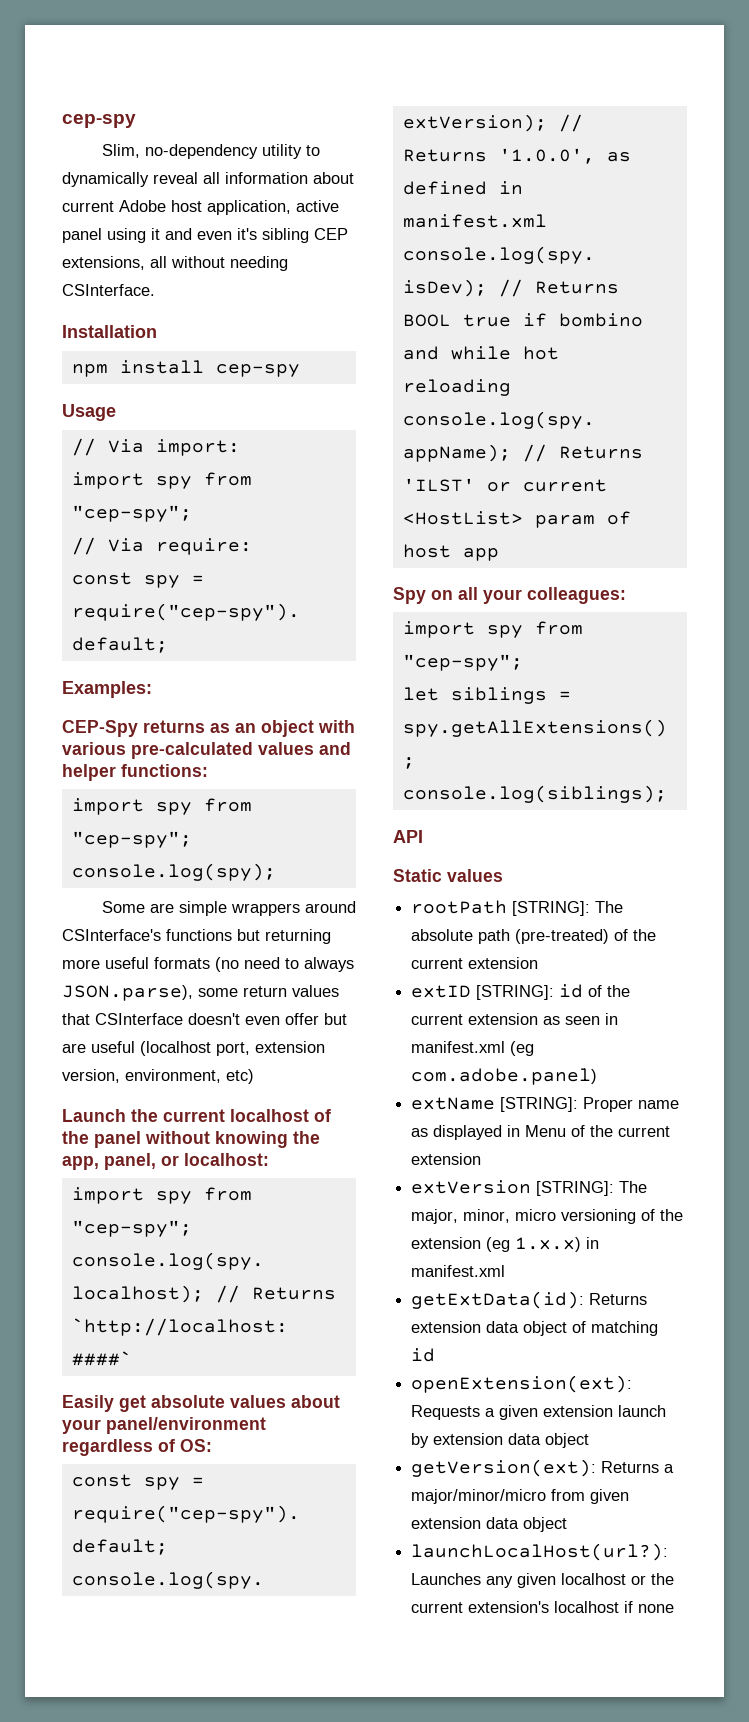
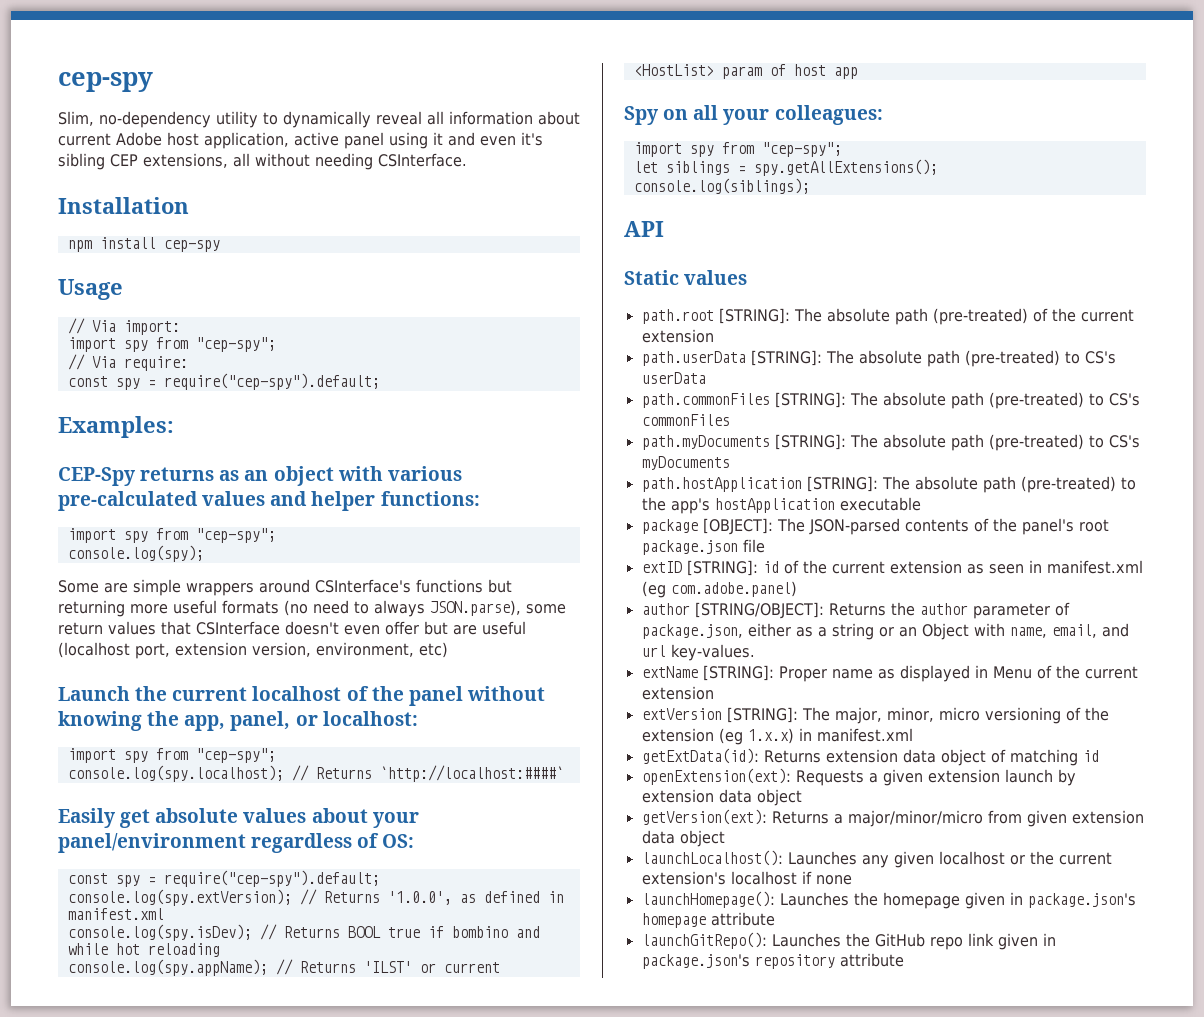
- rootPath [STRING]: The absolute path (pre-treated) of the current extension
+ path.root [STRING]: The absolute path (pre-treated) of the current extension
+ path.userData [STRING]: The absolute path (pre-treated) to CS's userData
+ path.commonFiles [STRING]: The absolute path (pre-treated) to CS's commonFiles
+ path.myDocuments [STRING]: The absolute path (pre-treated) to CS's myDocuments
+ path.hostApplication [STRING]: The absolute path (pre-treated) to the app's hostApplication executable
+ package [OBJECT]: The JSON-parsed contents of the panel's root package.json file
+ author [STRING/OBJECT]: Returns the author parameter of package.json, either as a string or an Object with name, email, and url key-values.
- launchLocalHost(url?): Launches any given localhost or the current extension's localhost if none
+ launchLocalhost(): Launches any given localhost or the current extension's localhost if none
+ launchHomepage(): Launches the homepage given in package.json's homepage attribute
+ launchGitRepo(): Launches the GitHub repo link given in package.json's repository attribute

